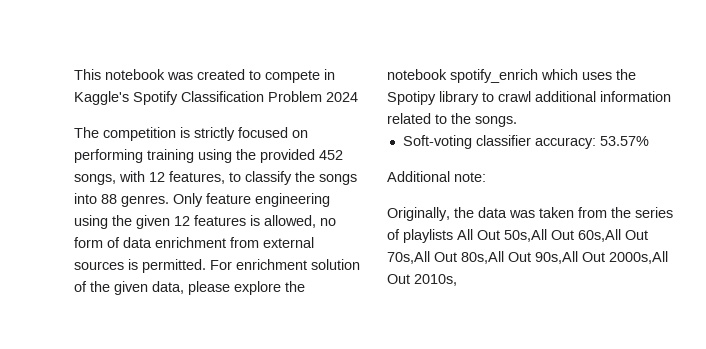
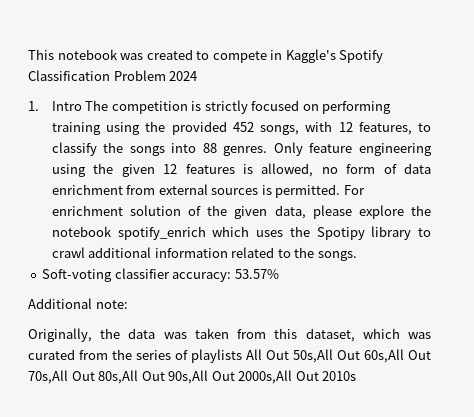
- The competition is strictly focused on performing training using the provided 452 songs, with 12 features, to classify the songs into 88 genres.
+ 1. Intro The competition is strictly focused on performing training using the provided 452 songs, with 12 features, to classify the songs into 88 genres.
- Originally, the data was taken from the series of playlists All Out 50s,All Out 60s,All Out 70s,All Out 80s,All Out 90s,All Out 2000s,All Out 2010s,
+ Originally, the data was taken from this dataset, which was curated from the series of playlists All Out 50s,All Out 60s,All Out 70s,All Out 80s,All Out 90s,All Out 2000s,All Out 2010s

